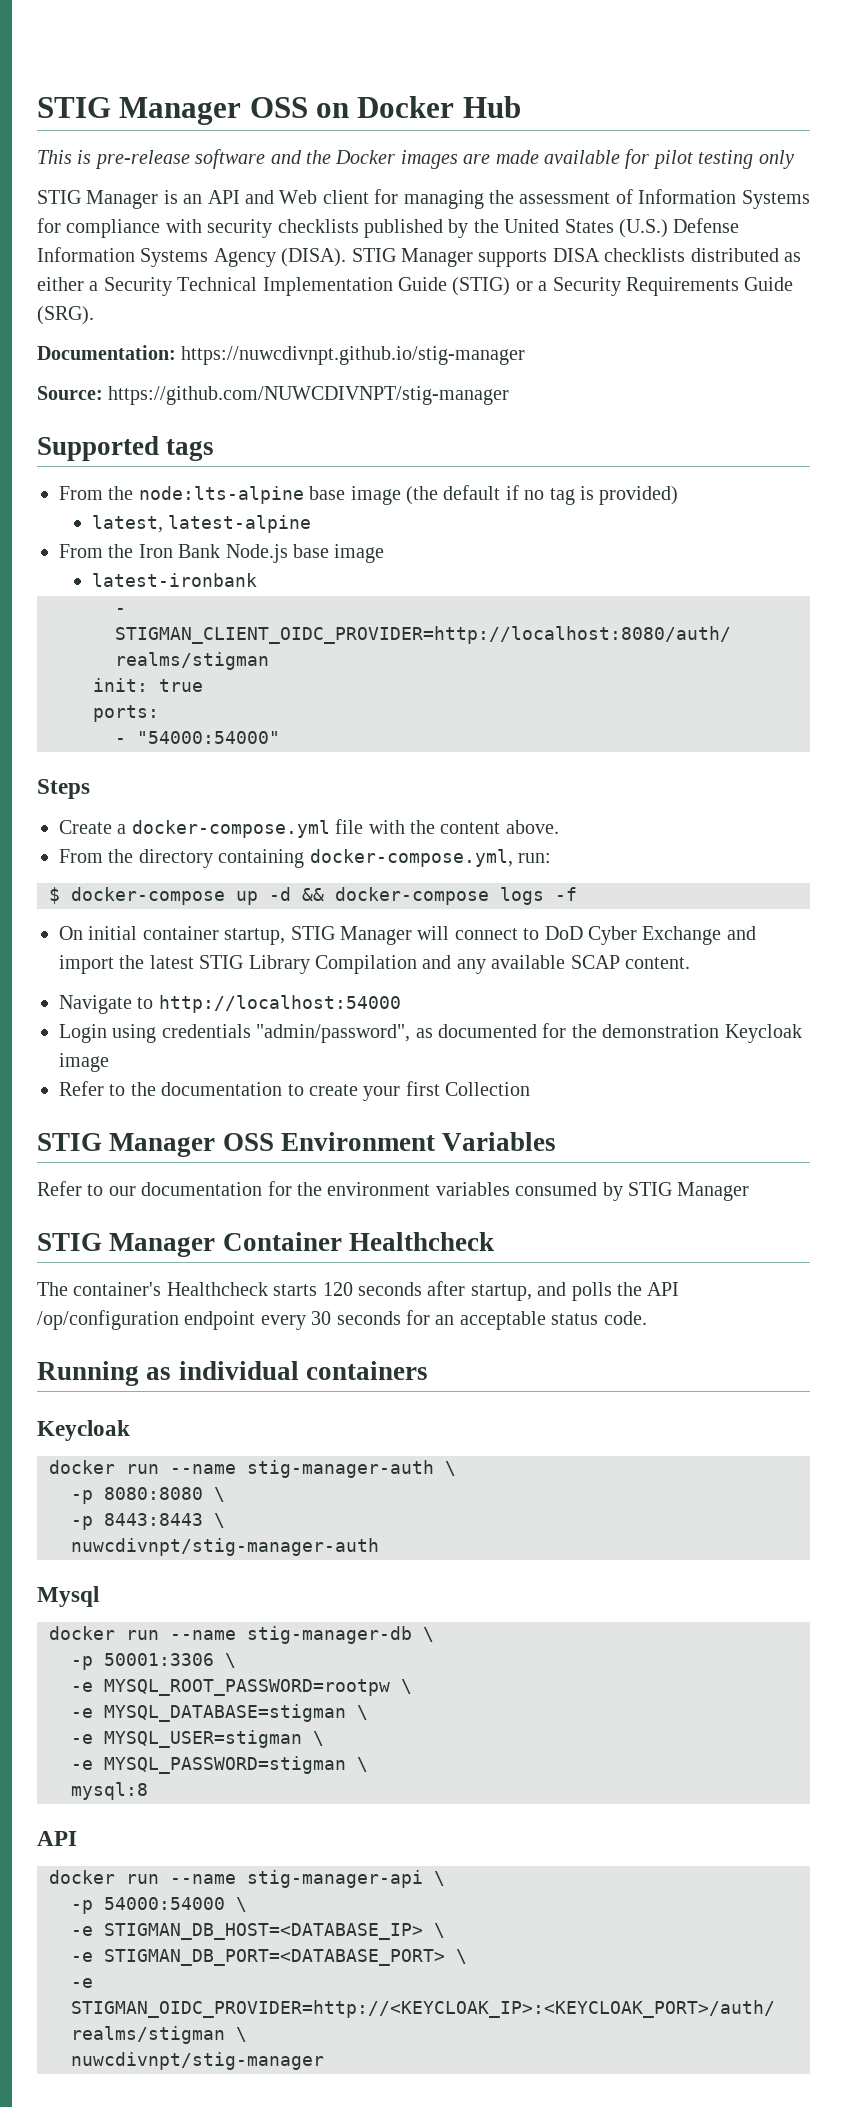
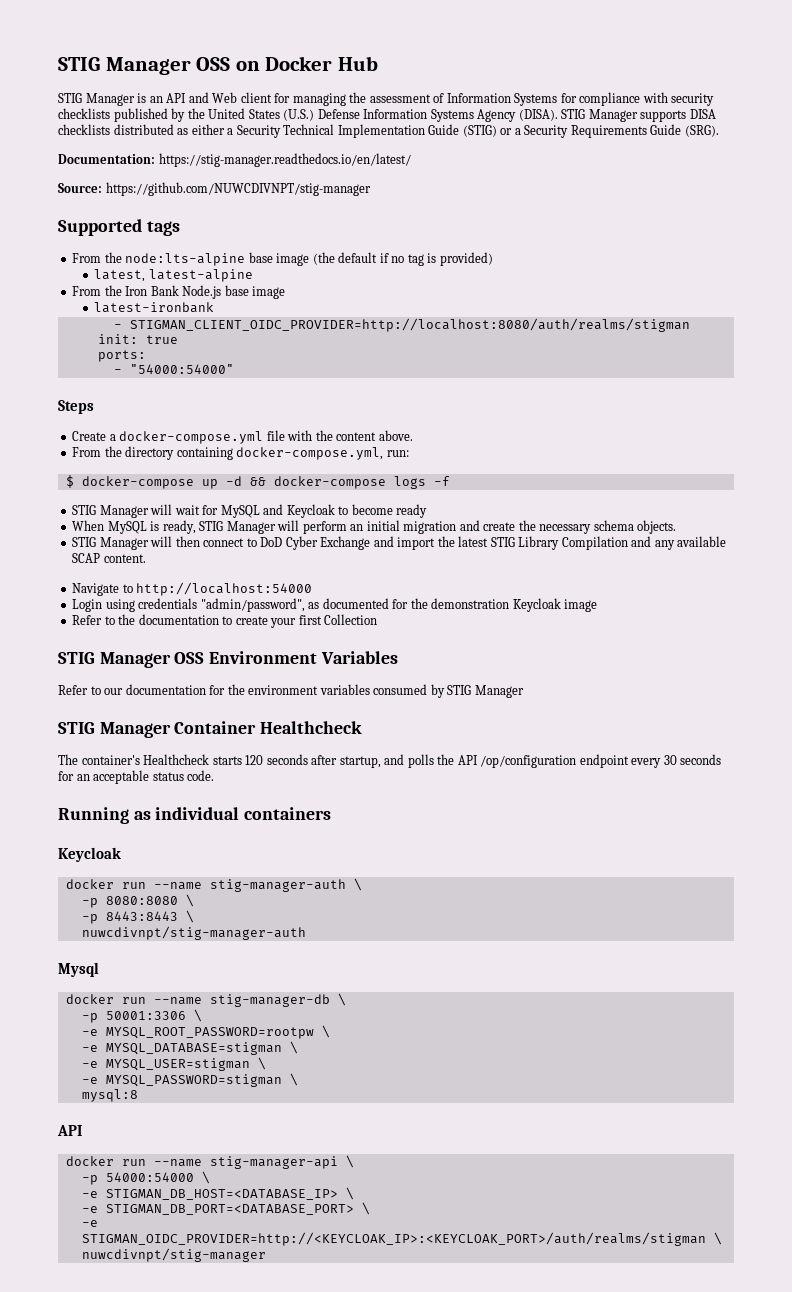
- This is pre-release software and the Docker images are made available for pilot testing only
- Documentation: https://nuwcdivnpt.github.io/stig-manager
+ Documentation: https://stig-manager.readthedocs.io/en/latest/
- On initial container startup, STIG Manager will connect to DoD Cyber Exchange and import the latest STIG Library Compilation and any available SCAP content.
+ STIG Manager will wait for MySQL and Keycloak to become ready
+ When MySQL is ready, STIG Manager will perform an initial migration and create the necessary schema objects.
+ STIG Manager will then connect to DoD Cyber Exchange and import the latest STIG Library Compilation and any available SCAP content.

